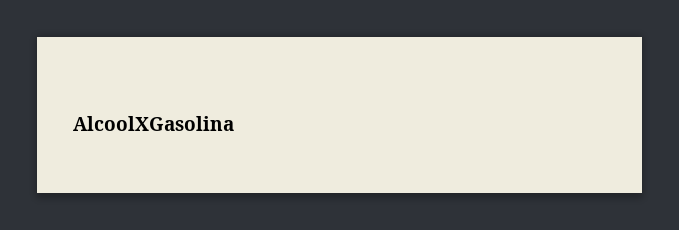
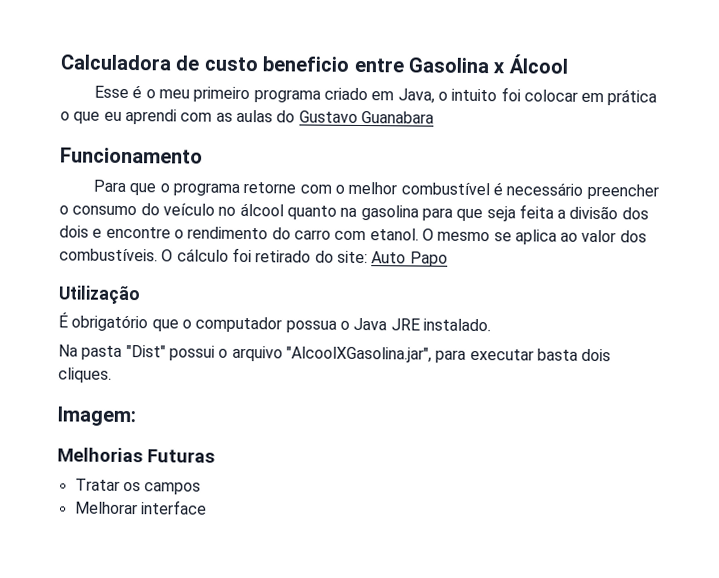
- AlcoolXGasolina
+ Calculadora de custo beneficio entre Gasolina x Álcool
+ Esse é o meu primeiro programa criado em Java, o intuito foi colocar em prática o que eu aprendi com as aulas do Gustavo Guanabara
+ Funcionamento
+ Para que o programa retorne com o melhor combustível é necessário preencher o consumo do veículo no álcool quanto na gasolina para que seja feita a divisão dos dois e encontre o rendimento do carro com etanol. O mesmo se aplica ao valor dos combustíveis. O cálculo foi retirado do site: Auto Papo
+ Utilização
+ É obrigatório que o computador possua o Java JRE instalado.
+ Na pasta "Dist" possui o arquivo "AlcoolXGasolina.jar", para executar basta dois cliques.
+ Imagem:
+ Melhorias Futuras
+ Tratar os campos
+ Melhorar interface

